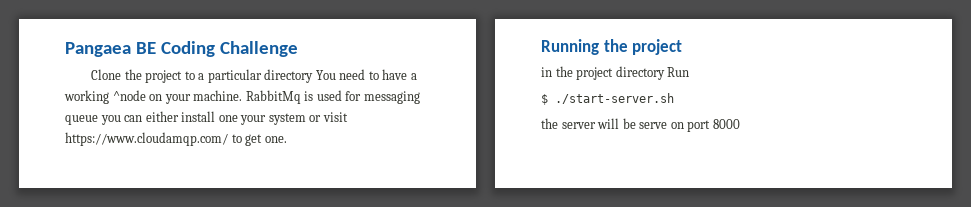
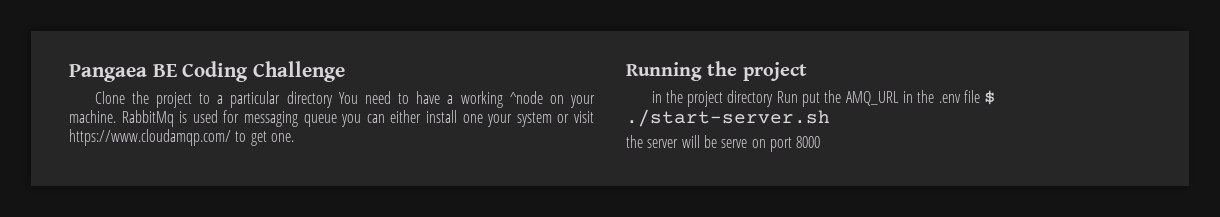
- in the project directory Run
- $ ./start-server.sh
+ in the project directory Run put the AMQ_URL in the .env file $ ./start-server.sh

